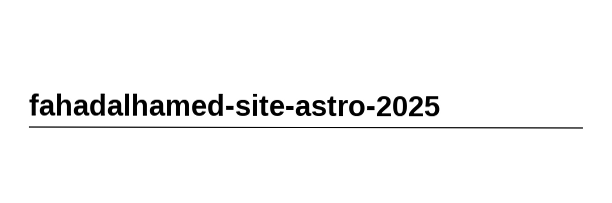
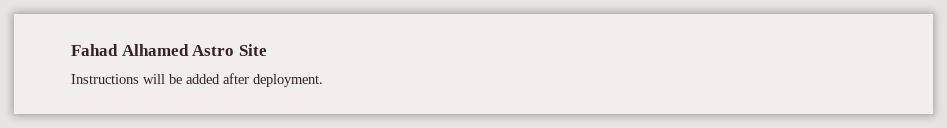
- fahadalhamed-site-astro-2025
+ Fahad Alhamed Astro Site
+ Instructions will be added after deployment.

